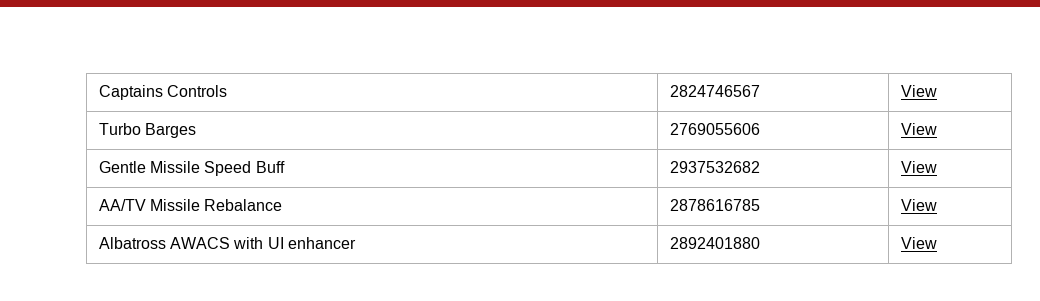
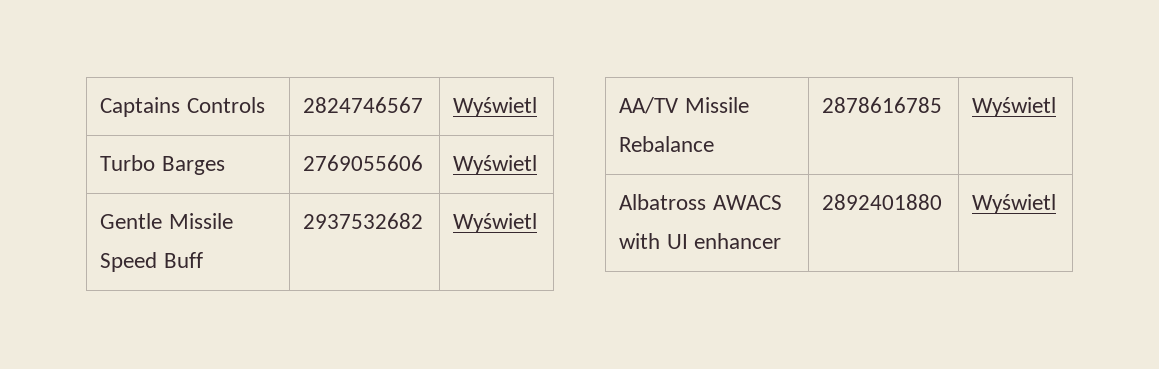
- Captains Controls | 2824746567 | View
+ Captains Controls | 2824746567 | Wyświetl
- Turbo Barges | 2769055606 | View
+ Turbo Barges | 2769055606 | Wyświetl
- Gentle Missile Speed Buff | 2937532682 | View
+ Gentle Missile Speed Buff | 2937532682 | Wyświetl
- AA/TV Missile Rebalance | 2878616785 | View
+ AA/TV Missile Rebalance | 2878616785 | Wyświetl
- Albatross AWACS with UI enhancer | 2892401880 | View
+ Albatross AWACS with UI enhancer | 2892401880 | Wyświetl

